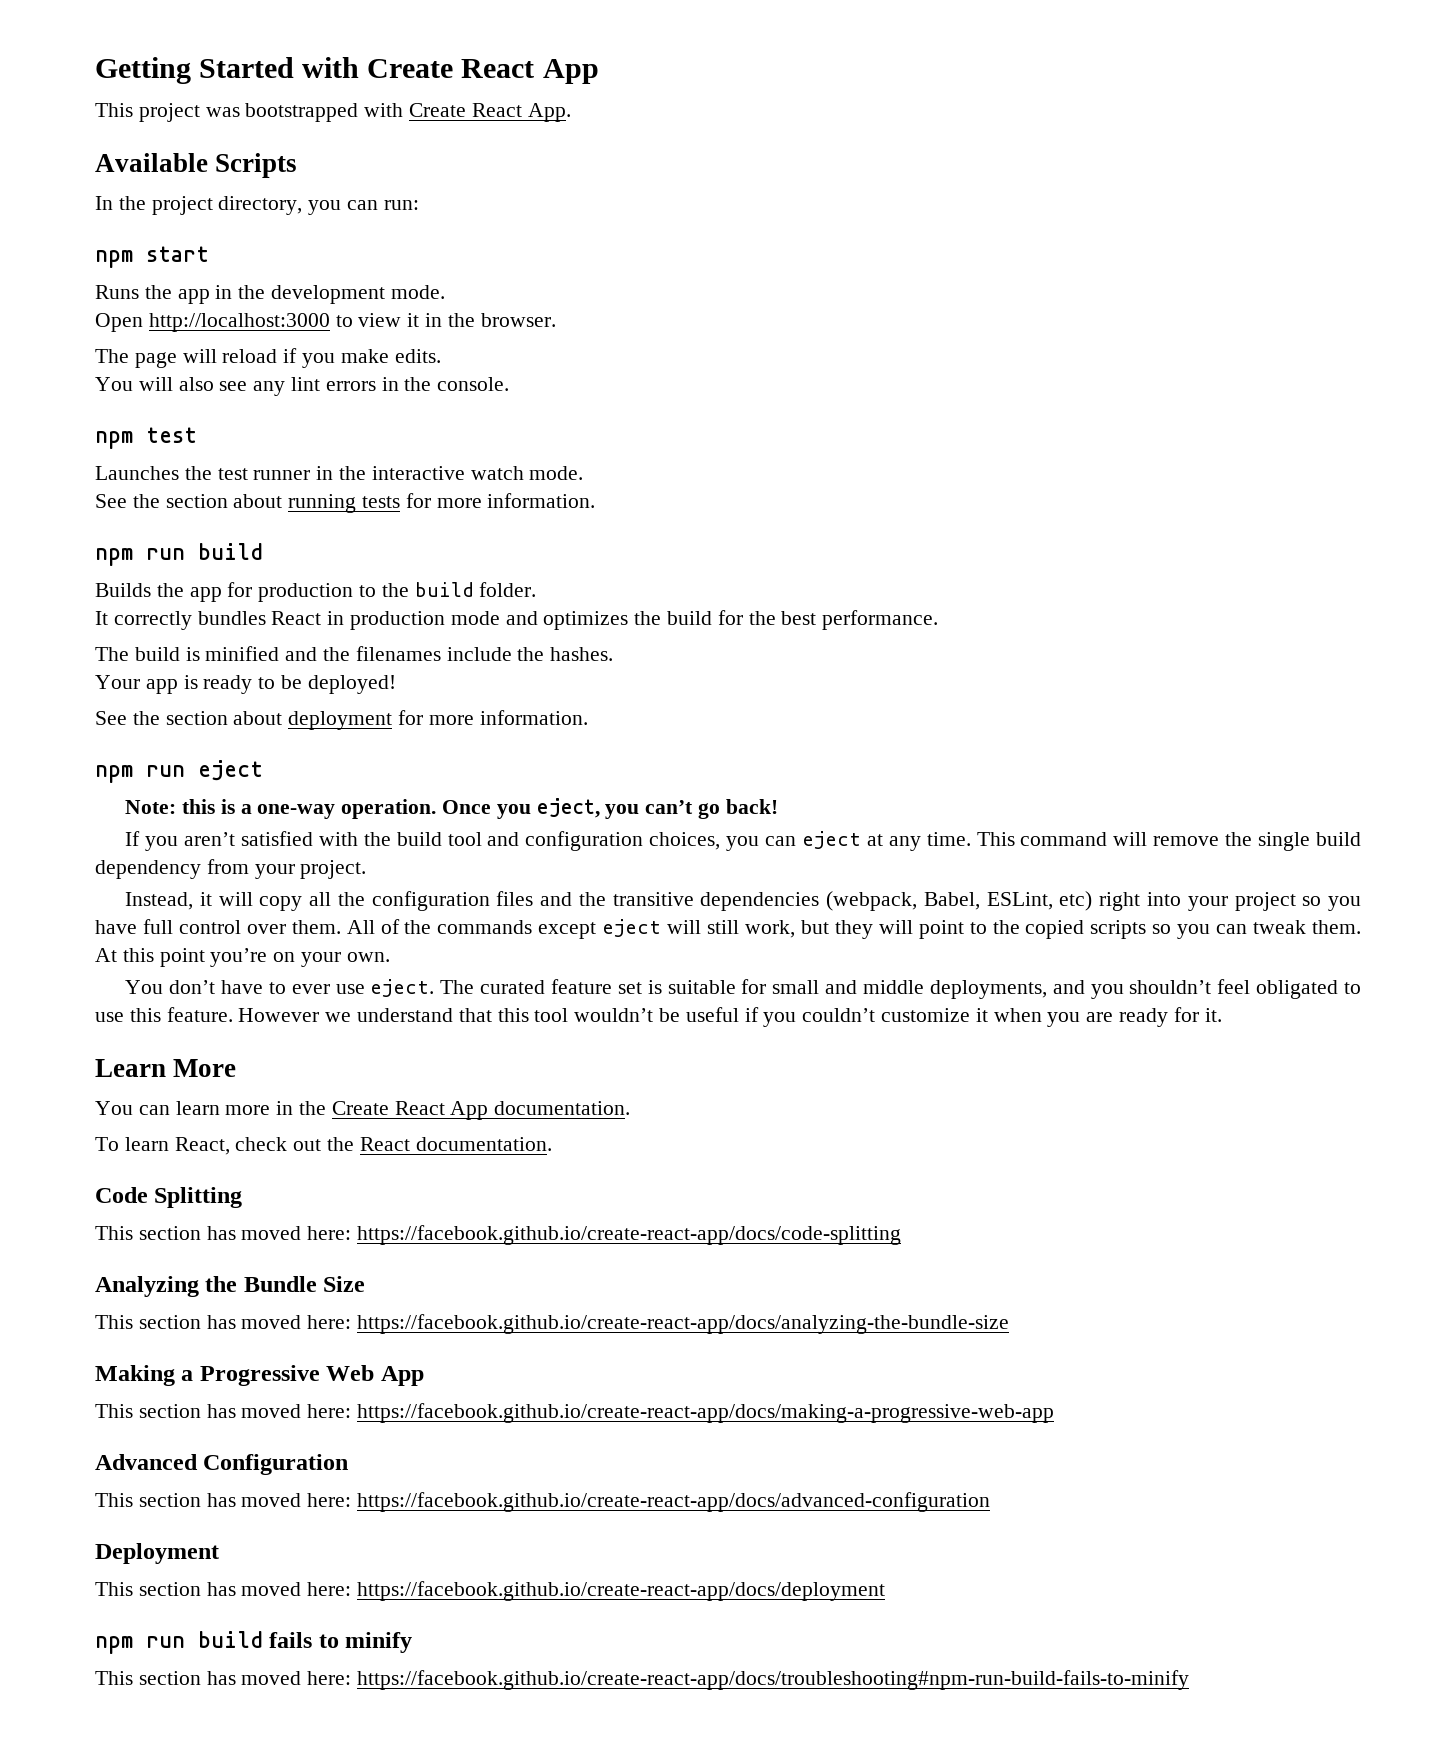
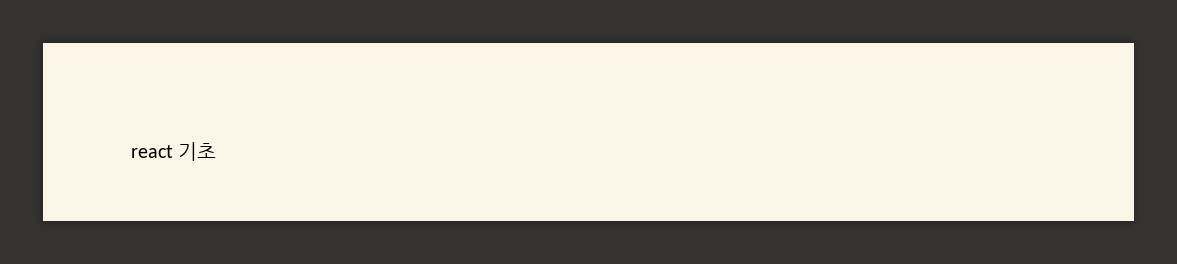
- Getting Started with Create React App
- This project was bootstrapped with Create React App.
- Available Scripts
- In the project directory, you can run:
- npm start
- Runs the app in the development mode.
- Open http://localhost:3000 to view it in the browser.
- The page will reload if you make edits.
- You will also see any lint errors in the console.
- npm test
- Launches the test runner in the interactive watch mode.
- See the section about running tests for more information.
- npm run build
- Builds the app for production to the build folder.
- It correctly bundles React in production mode and optimizes the build for the best performance.
- The build is minified and the filenames include the hashes.
- Your app is ready to be deployed!
- See the section about deployment for more information.
- npm run eject
- Note: this is a one-way operation. Once you eject, you can’t go back!
- If you aren’t satisfied with the build tool and configuration choices, you can eject at any time. This command will remove the single build dependency from your project.
- Instead, it will copy all the configuration files and the transitive dependencies (webpack, Babel, ESLint, etc) right into your project so you have full control over them. All of the commands except eject will still work, but they will point to the copied scripts so you can tweak them. At this point you’re on your own.
- You don’t have to ever use eject. The curated feature set is suitable for small and middle deployments, and you shouldn’t feel obligated to use this feature. However we understand that this tool wouldn’t be useful if you couldn’t customize it when you are ready for it.
- Learn More
- You can learn more in the Create React App documentation.
- To learn React, check out the React documentation.
- Code Splitting
- This section has moved here: https://facebook.github.io/create-react-app/docs/code-splitting
- Analyzing the Bundle Size
- This section has moved here: https://facebook.github.io/create-react-app/docs/analyzing-the-bundle-size
- Making a Progressive Web App
- This section has moved here: https://facebook.github.io/create-react-app/docs/making-a-progressive-web-app
- Advanced Configuration
- This section has moved here: https://facebook.github.io/create-react-app/docs/advanced-configuration
- Deployment
- This section has moved here: https://facebook.github.io/create-react-app/docs/deployment
- npm run build fails to minify
- This section has moved here: https://facebook.github.io/create-react-app/docs/troubleshooting#npm-run-build-fails-to-minify
+ react 기초

